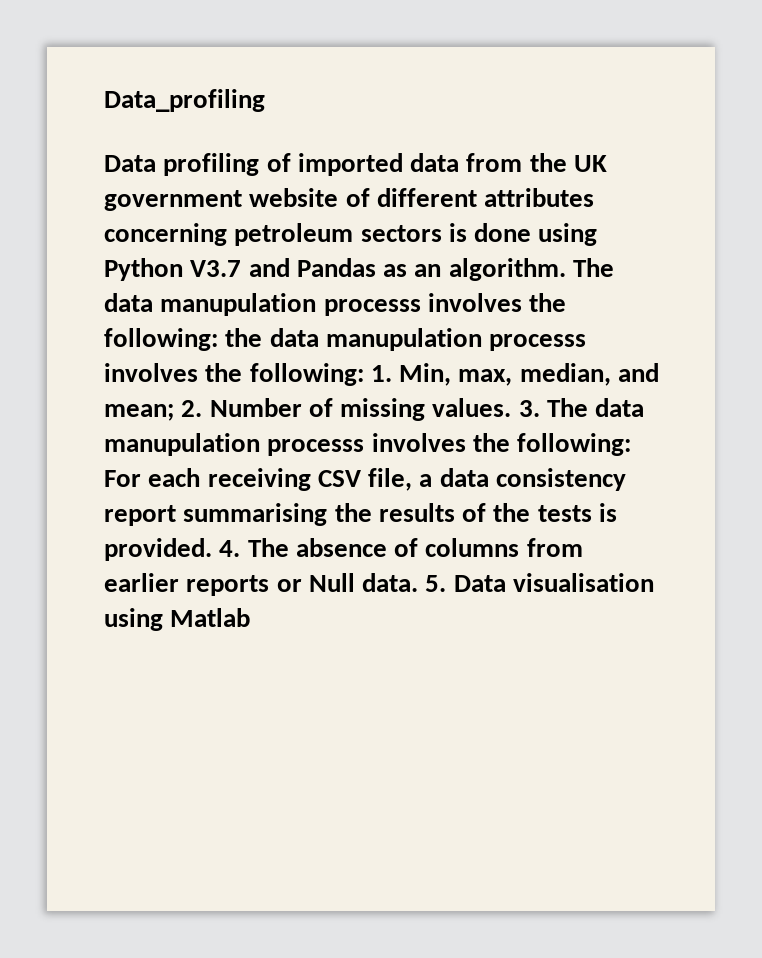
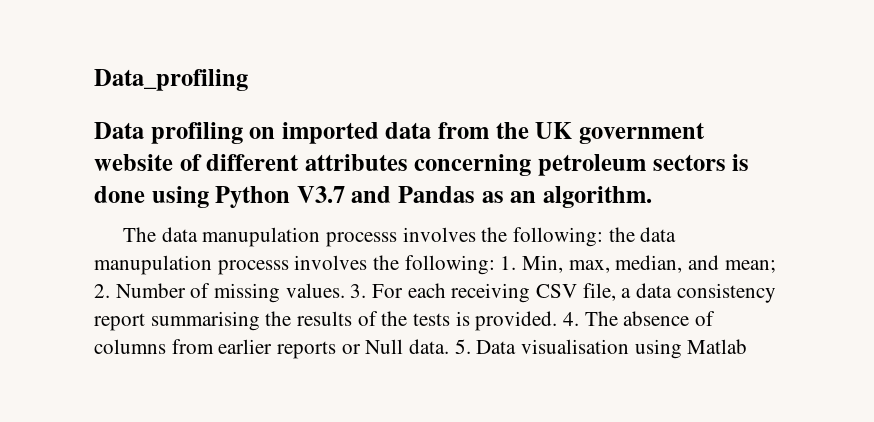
- Data profiling of imported data from the UK government website of different attributes concerning petroleum sectors is done using Python V3.7 and Pandas as an algorithm. The data manupulation processs involves the following: the data manupulation processs involves the following: 1. Min, max, median, and mean; 2. Number of missing values.
+ Data profiling on imported data from the UK government website of different attributes concerning petroleum sectors is done using Python V3.7 and Pandas as an algorithm.
+ The data manupulation processs involves the following: the data manupulation processs involves the following: 1. Min, max, median, and mean; 2. Number of missing values.
- 3. The data manupulation processs involves the following: For each receiving CSV file, a data consistency report summarising the results of the tests is provided.
+ 3. For each receiving CSV file, a data consistency report summarising the results of the tests is provided.

